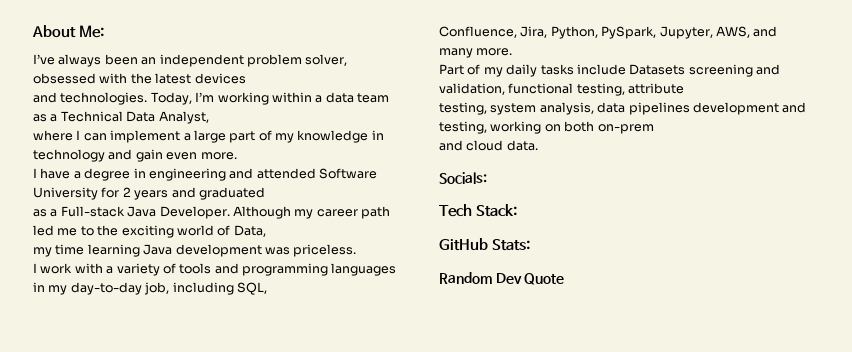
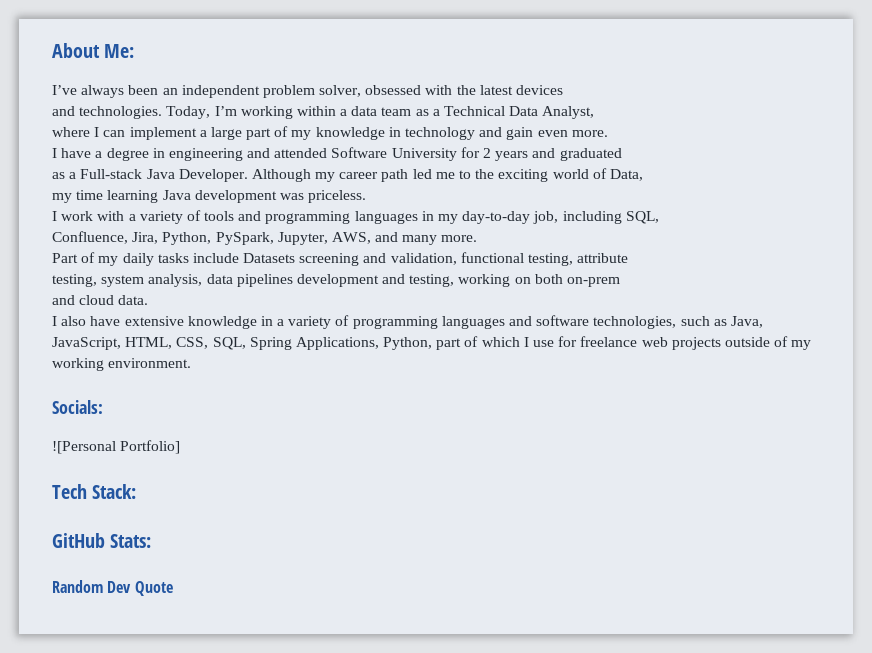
+ I also have extensive knowledge in a variety of programming languages and software technologies, such as Java, JavaScript, HTML, CSS, SQL, Spring Applications, Python, part of which I use for freelance web projects outside of my working environment.
+ ![Personal Portfolio]

